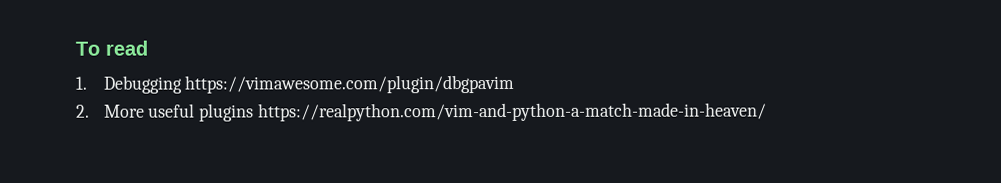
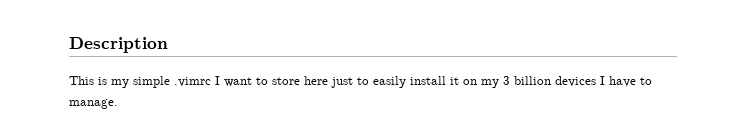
- To read
- 1. Debugging https://vimawesome.com/plugin/dbgpavim
- 2. More useful plugins https://realpython.com/vim-and-python-a-match-made-in-heaven/
+ Description
+ This is my simple .vimrc I want to store here just to easily install it on my 3 billion devices I have to manage.

